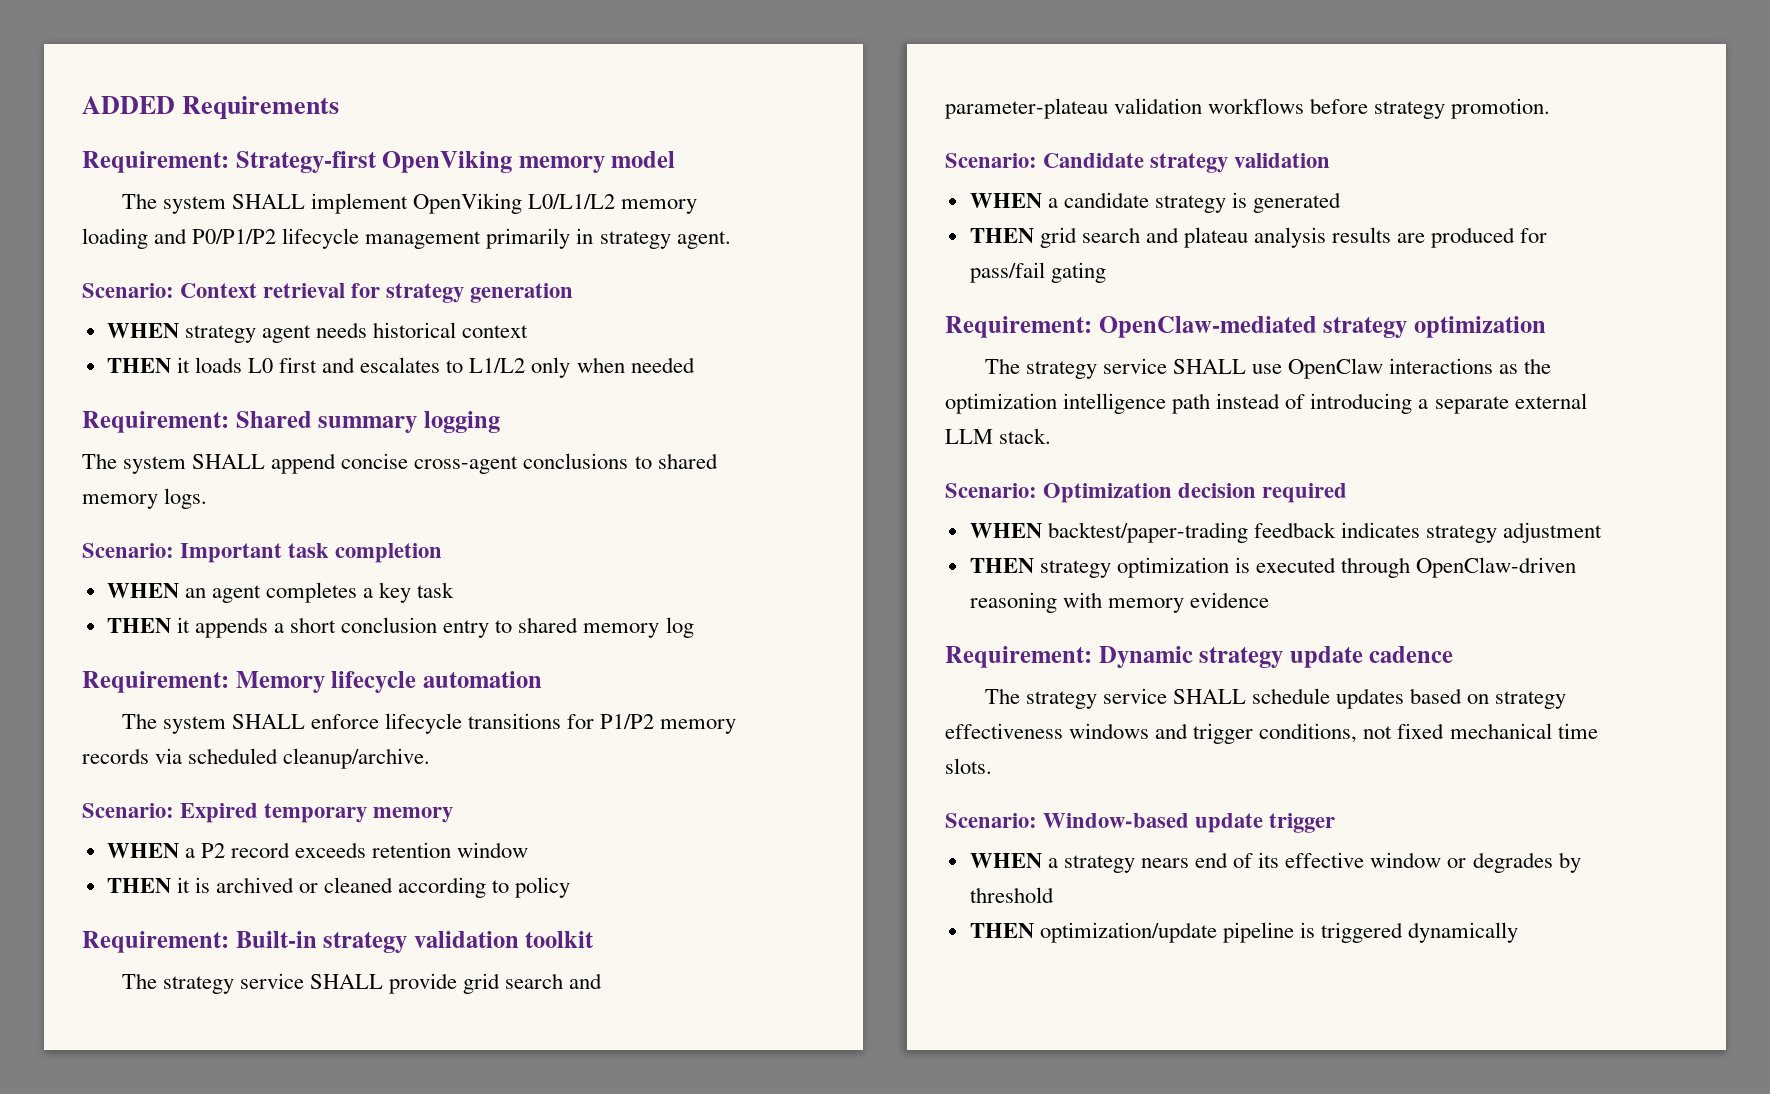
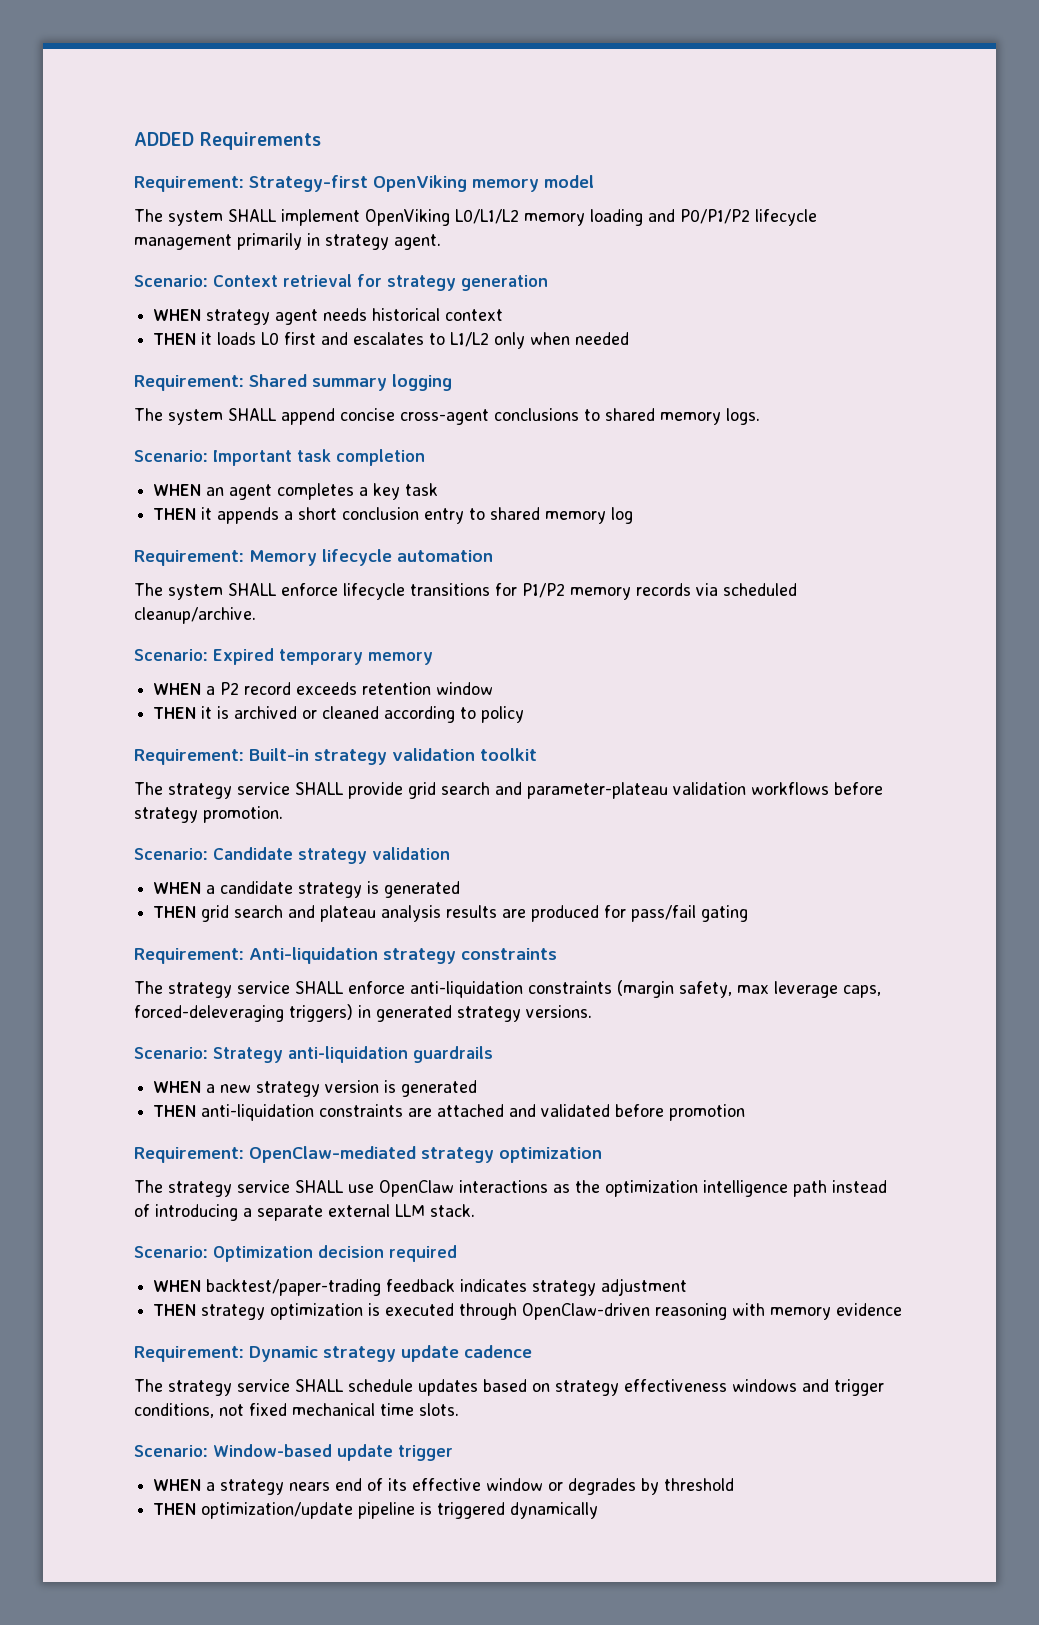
+ Requirement: Anti-liquidation strategy constraints
+ The strategy service SHALL enforce anti-liquidation constraints (margin safety, max leverage caps, forced-deleveraging triggers) in generated strategy versions.
+ Scenario: Strategy anti-liquidation guardrails
+ WHEN a new strategy version is generated
+ THEN anti-liquidation constraints are attached and validated before promotion

